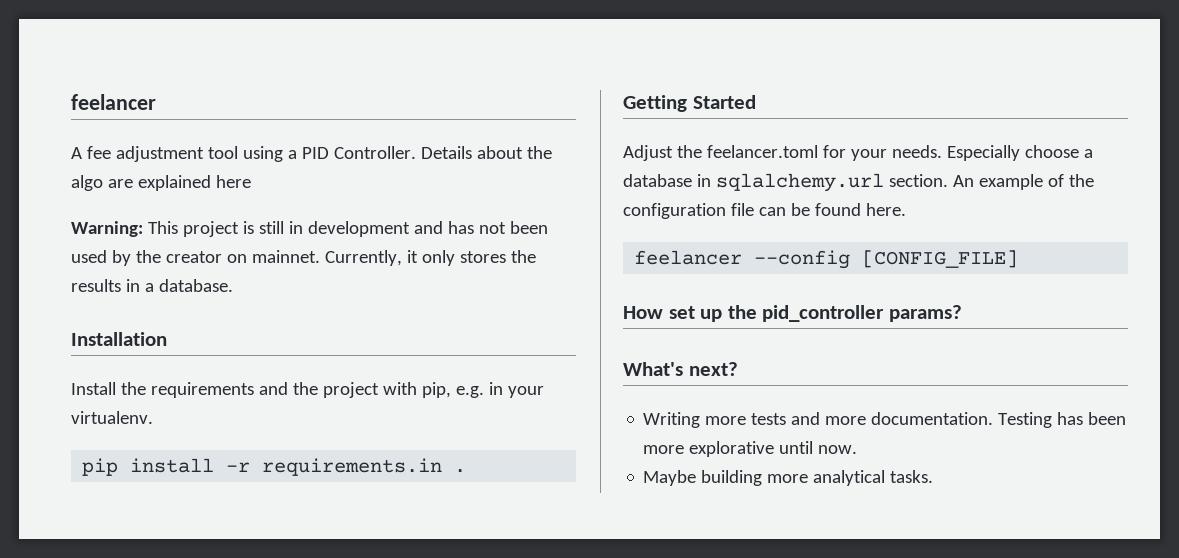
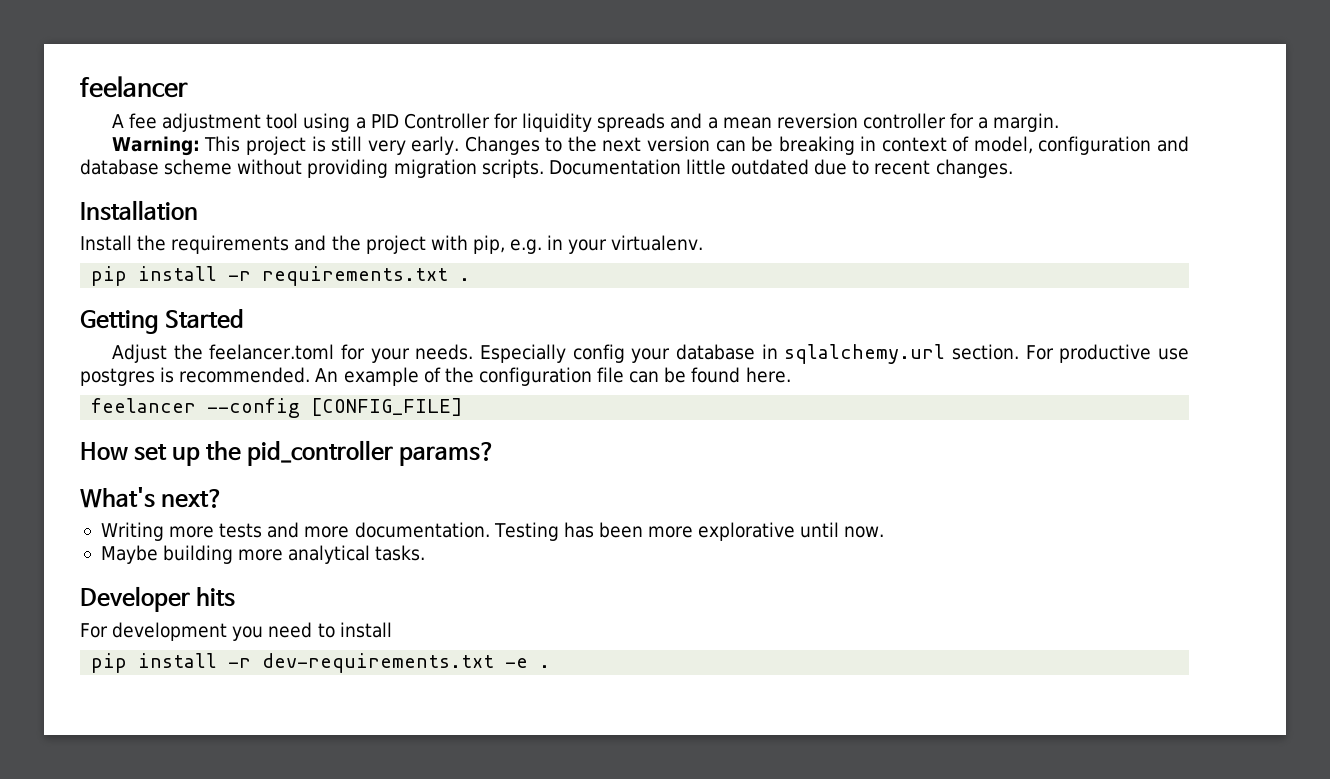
- A fee adjustment tool using a PID Controller. Details about the algo are explained here
+ A fee adjustment tool using a PID Controller for liquidity spreads and a mean reversion controller for a margin.
- Warning: This project is still in development and has not been used by the creator on mainnet. Currently, it only stores the results in a database.
+ Warning: This project is still very early. Changes to the next version can be breaking in context of model, configuration and database scheme without providing migration scripts. Documentation little outdated due to recent changes.
- pip install -r requirements.in .
+ pip install -r requirements.txt .
- Especially choose a database in sqlalchemy.url section.
+ Especially config your database in sqlalchemy.url section.
+ For productive use postgres is recommended.
+ Developer hits
+ For development you need to install
+ pip install -r dev-requirements.txt -e .

